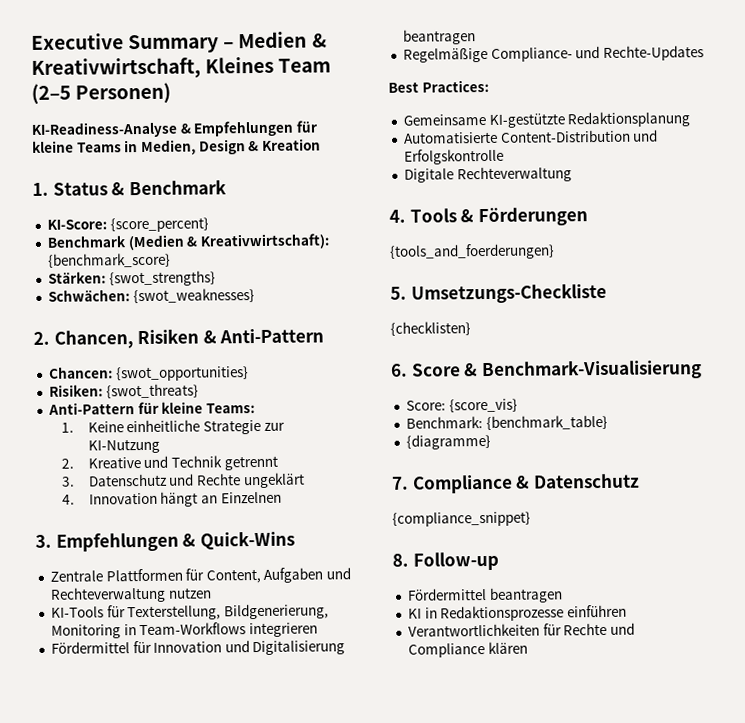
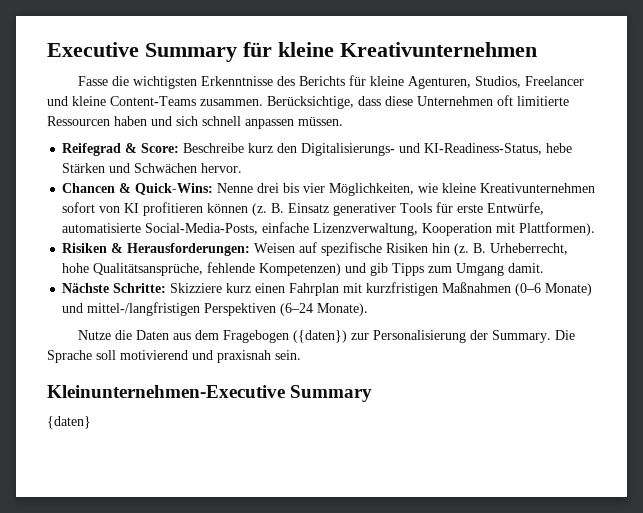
- Executive Summary – Medien & Kreativwirtschaft, Kleines Team (2–5 Personen)
- KI-Readiness-Analyse & Empfehlungen für kleine Teams in Medien, Design & Kreation
- 1. Status & Benchmark
- KI-Score: {score_percent}
- Benchmark (Medien & Kreativwirtschaft): {benchmark_score}
- Stärken: {swot_strengths}
- Schwächen: {swot_weaknesses}
- 2. Chancen, Risiken & Anti-Pattern
- Chancen: {swot_opportunities}
- Risiken: {swot_threats}
- Anti-Pattern für kleine Teams:
- 1. Keine einheitliche Strategie zur KI-Nutzung
- 2. Kreative und Technik getrennt
- 3. Datenschutz und Rechte ungeklärt
- 4. Innovation hängt an Einzelnen
- 3. Empfehlungen & Quick-Wins
- Zentrale Plattformen für Content, Aufgaben und Rechteverwaltung nutzen
- KI-Tools für Texterstellung, Bildgenerierung, Monitoring in Team-Workflows integrieren
- Fördermittel für Innovation und Digitalisierung beantragen
- Regelmäßige Compliance- und Rechte-Updates
- Best Practices:
- Gemeinsame KI-gestützte Redaktionsplanung
- Automatisierte Content-Distribution und Erfolgskontrolle
- Digitale Rechteverwaltung
- 4. Tools & Förderungen
- {tools_and_foerderungen}
- 5. Umsetzungs-Checkliste
- {checklisten}
- 6. Score & Benchmark-Visualisierung
- Score: {score_vis}
- Benchmark: {benchmark_table}
- {diagramme}
- 7. Compliance & Datenschutz
- {compliance_snippet}
- 8. Follow-up
- Fördermittel beantragen
- KI in Redaktionsprozesse einführen
- Verantwortlichkeiten für Rechte und Compliance klären
+ Executive Summary für kleine Kreativunternehmen
+ Fasse die wichtigsten Erkenntnisse des Berichts für kleine Agenturen, Studios, Freelancer und kleine Content‑Teams zusammen. Berücksichtige, dass diese Unternehmen oft limitierte Ressourcen haben und sich schnell anpassen müssen.
+ Reifegrad & Score: Beschreibe kurz den Digitalisierungs‑ und KI‑Readiness‑Status, hebe Stärken und Schwächen hervor.
+ Chancen & Quick‑Wins: Nenne drei bis vier Möglichkeiten, wie kleine Kreativunternehmen sofort von KI profitieren können (z. B. Einsatz generativer Tools für erste Entwürfe, automatisierte Social‑Media‑Posts, einfache Lizenzverwaltung, Kooperation mit Plattformen).
+ Risiken & Herausforderungen: Weisen auf spezifische Risiken hin (z. B. Urheberrecht, hohe Qualitätsansprüche, fehlende Kompetenzen) und gib Tipps zum Umgang damit.
+ Nächste Schritte: Skizziere kurz einen Fahrplan mit kurzfristigen Maßnahmen (0–6 Monate) und mittel‑/langfristigen Perspektiven (6–24 Monate).
+ Nutze die Daten aus dem Fragebogen ({daten}) zur Personalisierung der Summary. Die Sprache soll motivierend und praxisnah sein.
+ Kleinunternehmen-Executive Summary
+ {daten}

